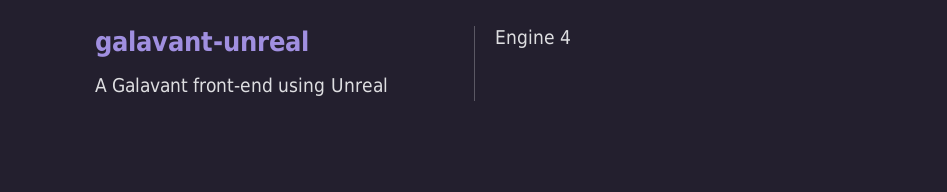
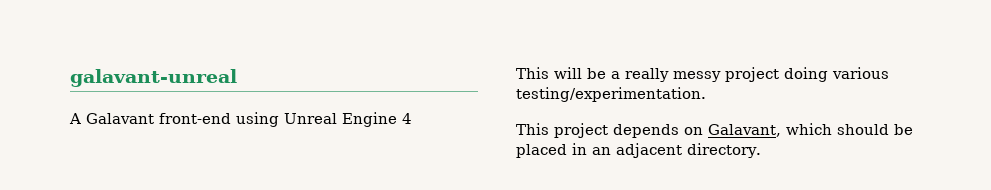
+ This will be a really messy project doing various testing/experimentation.
+ This project depends on Galavant, which should be placed in an adjacent directory.

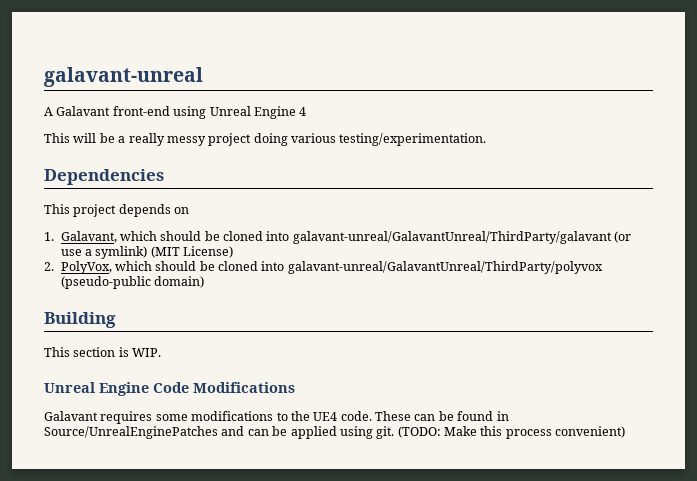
+ Dependencies
- This project depends on Galavant, which should be placed in an adjacent directory.
+ This project depends on
+ 1. Galavant, which should be cloned into galavant-unreal/GalavantUnreal/ThirdParty/galavant (or use a symlink) (MIT License)
+ 2. PolyVox, which should be cloned into galavant-unreal/GalavantUnreal/ThirdParty/polyvox (pseudo-public domain)
+ Building
+ This section is WIP.
+ Unreal Engine Code Modifications
+ Galavant requires some modifications to the UE4 code. These can be found in Source/UnrealEnginePatches and can be applied using git. (TODO: Make this process convenient)

